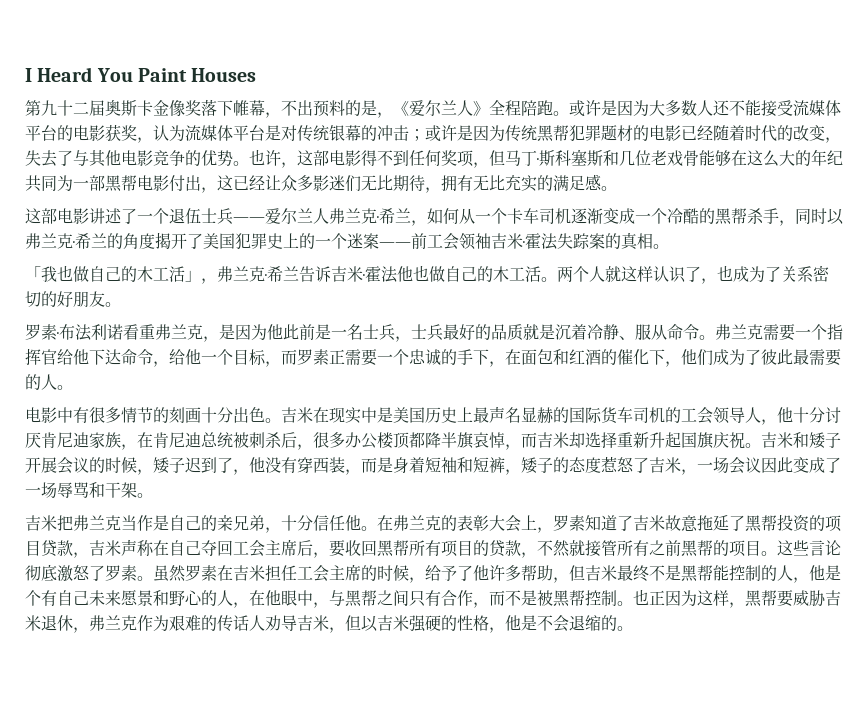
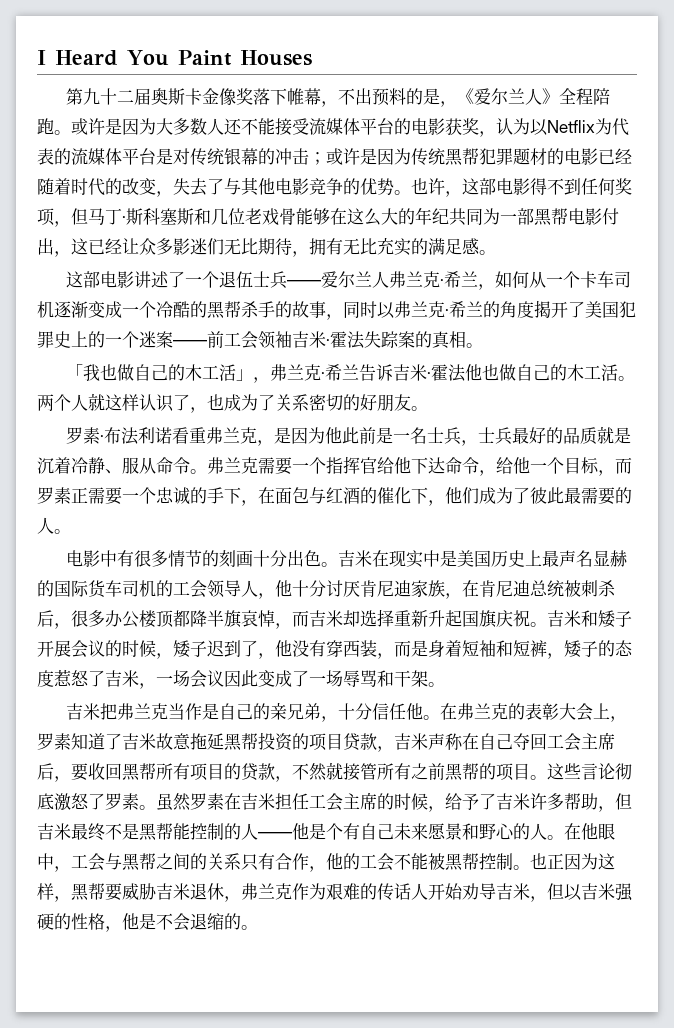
- 或许是因为大多数人还不能接受流媒体平台的电影获奖，认为流媒体平台是对传统银幕的冲击；或许是因为传统黑帮犯罪题材的电影已经随着时代的改变，失去了与其他电影竞争的优势。
+ 或许是因为大多数人还不能接受流媒体平台的电影获奖，认为以Netflix为代表的流媒体平台是对传统银幕的冲击；或许是因为传统黑帮犯罪题材的电影已经随着时代的改变，失去了与其他电影竞争的优势。
- 这部电影讲述了一个退伍士兵——爱尔兰人弗兰克·希兰，如何从一个卡车司机逐渐变成一个冷酷的黑帮杀手，同时以弗兰克·希兰的角度揭开了美国犯罪史上的一个迷案——前工会领袖吉米·霍法失踪案的真相。
+ 这部电影讲述了一个退伍士兵——爱尔兰人弗兰克·希兰，如何从一个卡车司机逐渐变成一个冷酷的黑帮杀手的故事，同时以弗兰克·希兰的角度揭开了美国犯罪史上的一个迷案——前工会领袖吉米·霍法失踪案的真相。
- 弗兰克需要一个指挥官给他下达命令，给他一个目标，而罗素正需要一个忠诚的手下，在面包和红酒的催化下，他们成为了彼此最需要的人。
+ 弗兰克需要一个指挥官给他下达命令，给他一个目标，而罗素正需要一个忠诚的手下，在面包与红酒的催化下，他们成为了彼此最需要的人。
- 在弗兰克的表彰大会上，罗素知道了吉米故意拖延了黑帮投资的项目贷款，吉米声称在自己夺回工会主席后，要收回黑帮所有项目的贷款，不然就接管所有之前黑帮的项目。
+ 在弗兰克的表彰大会上，罗素知道了吉米故意拖延黑帮投资的项目贷款，吉米声称在自己夺回工会主席后，要收回黑帮所有项目的贷款，不然就接管所有之前黑帮的项目。
- 虽然罗素在吉米担任工会主席的时候，给予了他许多帮助，但吉米最终不是黑帮能控制的人，他是个有自己未来愿景和野心的人，在他眼中，与黑帮之间只有合作，而不是被黑帮控制。
+ 虽然罗素在吉米担任工会主席的时候，给予了吉米许多帮助，但吉米最终不是黑帮能控制的人——他是个有自己未来愿景和野心的人。在他眼中，工会与黑帮之间的关系只有合作，他的工会不能被黑帮控制。
- 也正因为这样，黑帮要威胁吉米退休，弗兰克作为艰难的传话人劝导吉米，但以吉米强硬的性格，他是不会退缩的。
+ 也正因为这样，黑帮要威胁吉米退休，弗兰克作为艰难的传话人开始劝导吉米，但以吉米强硬的性格，他是不会退缩的。

